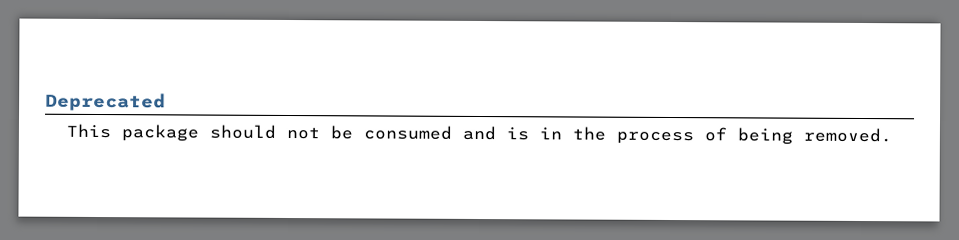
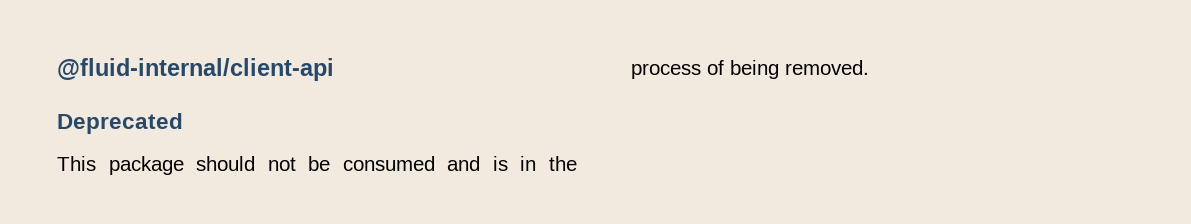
+ @fluid-internal/client-api

